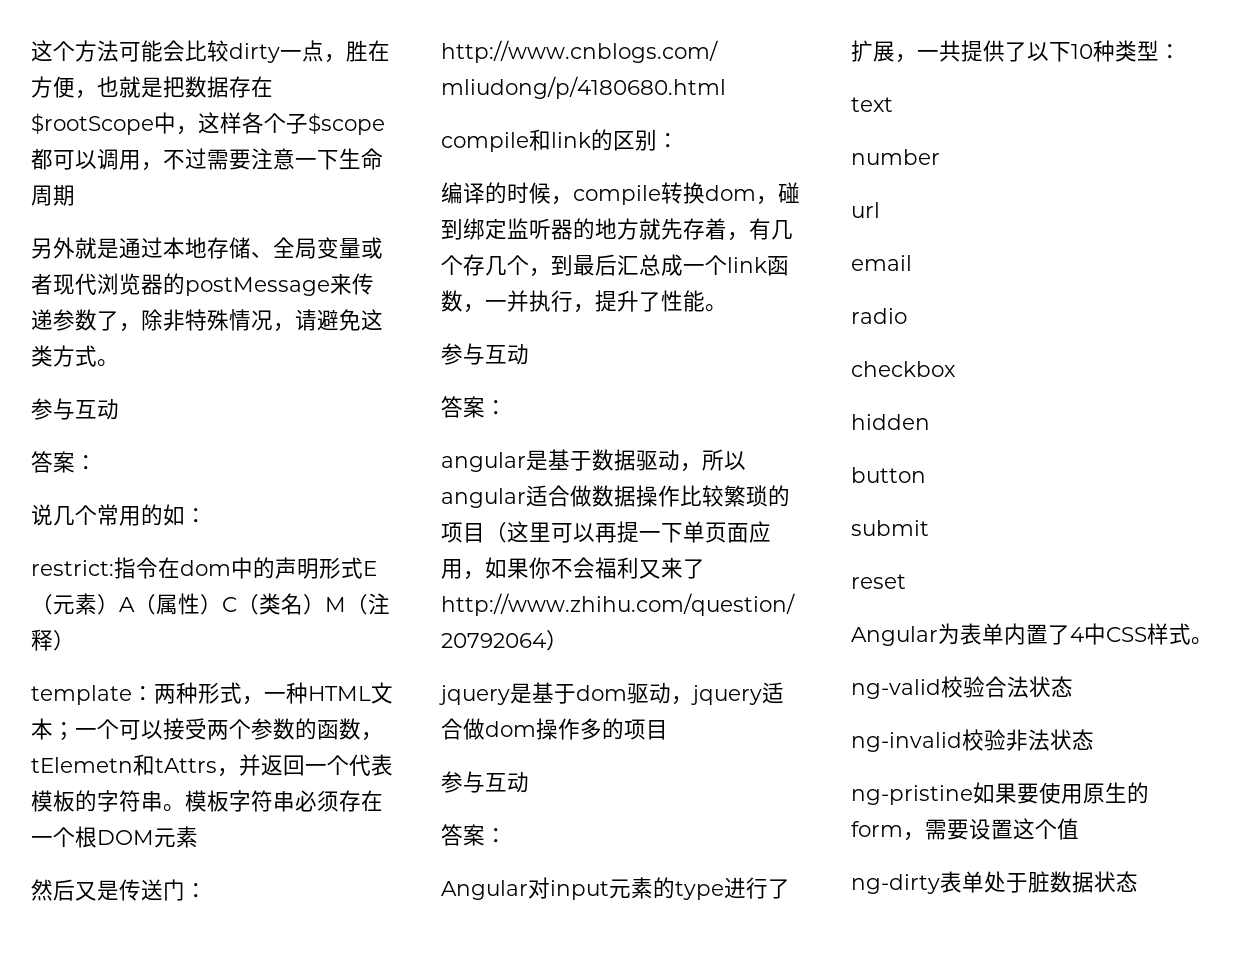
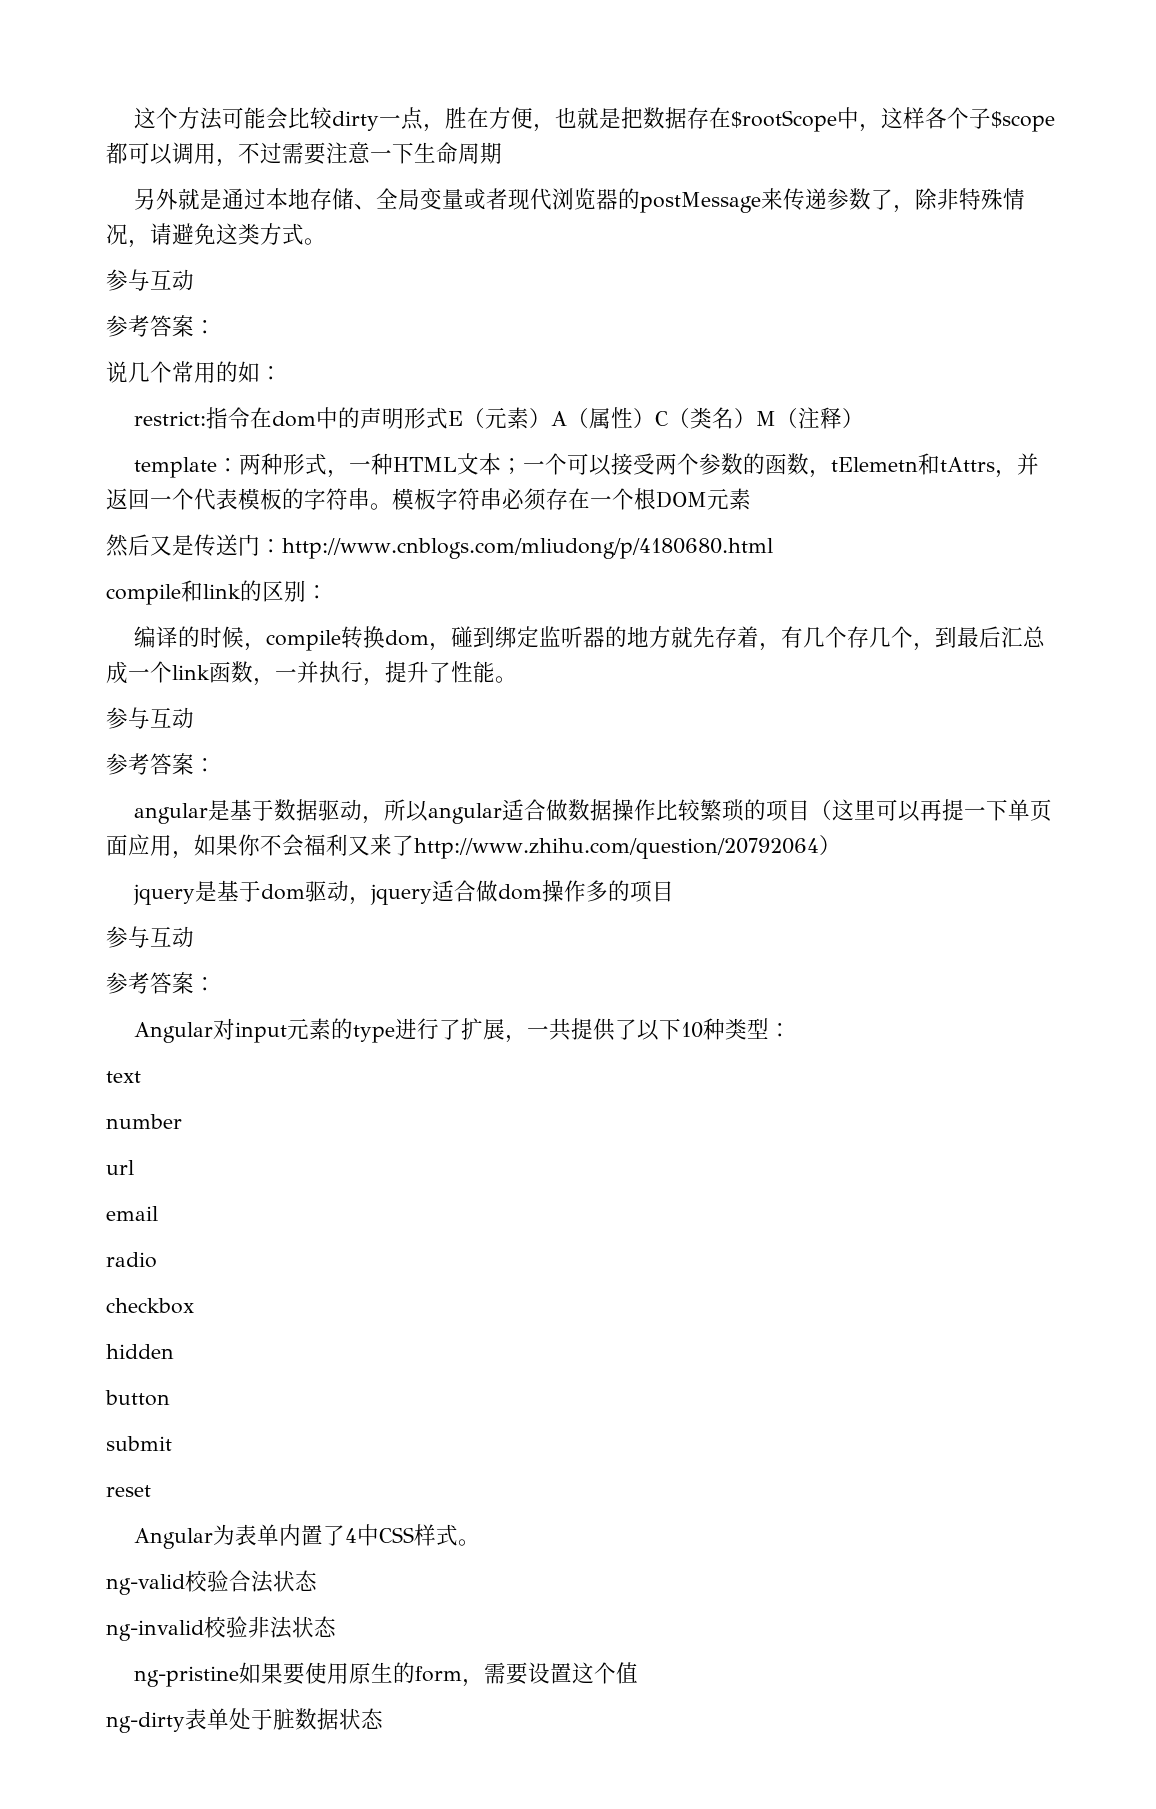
  另外就是通过本地存储、全局变量或者现代浏览器的postMessage来传递参数了，除非特殊情况，请避免这类方式。
  参与互动
- 答案：
+ 参考答案：
  编译的时候，compile转换dom，碰到绑定监听器的地方就先存着，有几个存几个，到最后汇总成一个link函数，一并执行，提升了性能。
  参与互动
- 答案：
+ 参考答案：
  jquery是基于dom驱动，jquery适合做dom操作多的项目
  参与互动
- 答案：
+ 参考答案：

